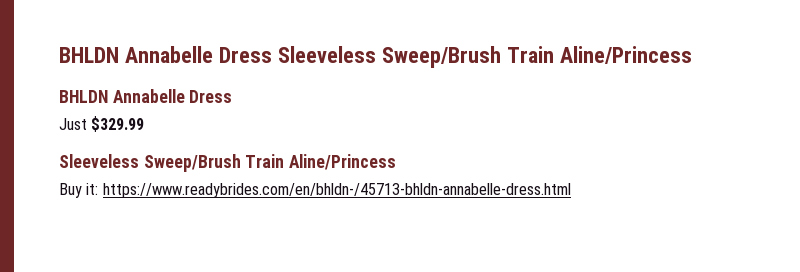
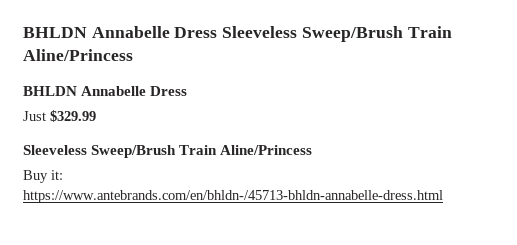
- Buy it: https://www.readybrides.com/en/bhldn-/45713-bhldn-annabelle-dress.html
+ Buy it: https://www.antebrands.com/en/bhldn-/45713-bhldn-annabelle-dress.html

